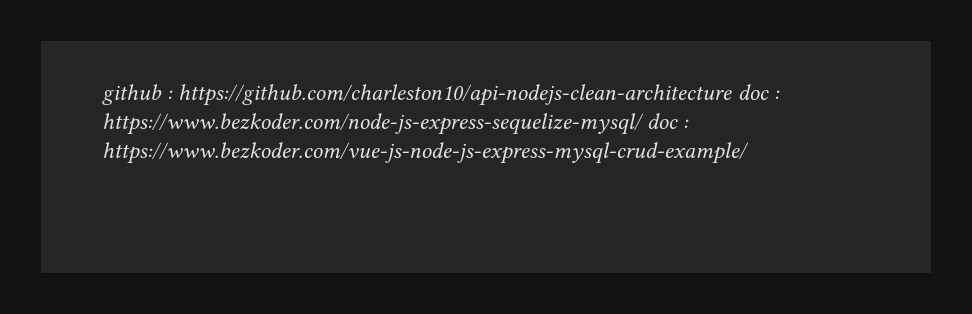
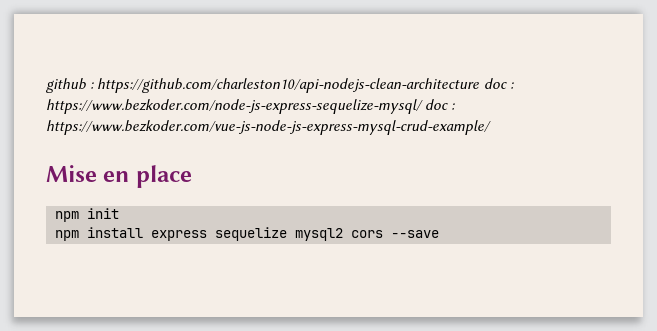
+ Mise en place
+ npm init
+ npm install express sequelize mysql2 cors --save

